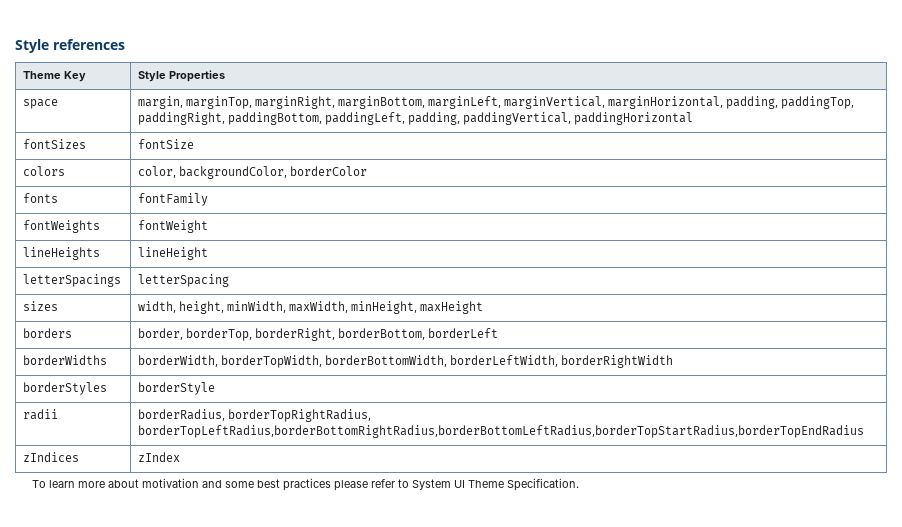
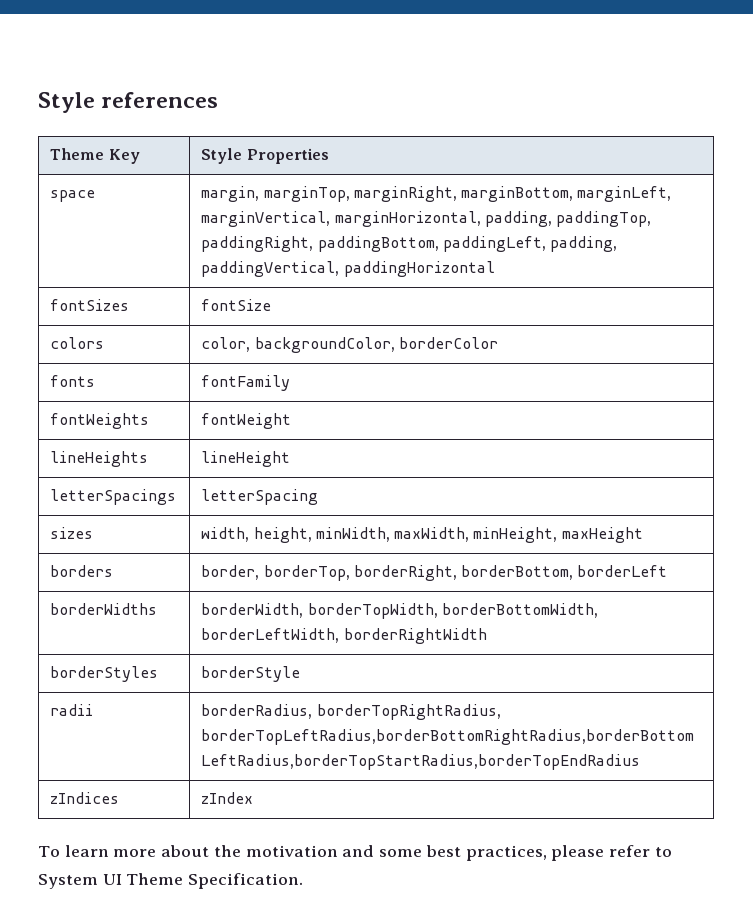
- To learn more about motivation and some best practices please refer to System UI Theme Specification.
+ To learn more about the motivation and some best practices, please refer to System UI Theme Specification.

